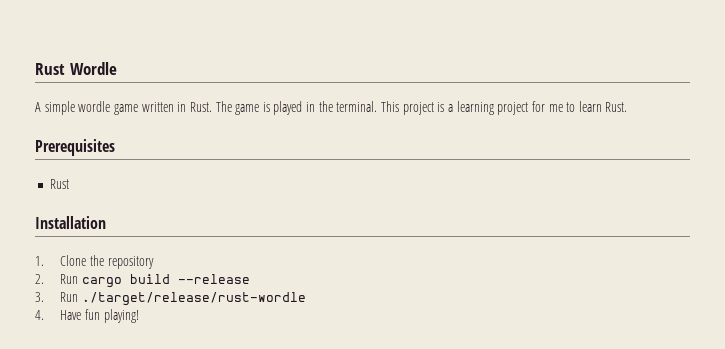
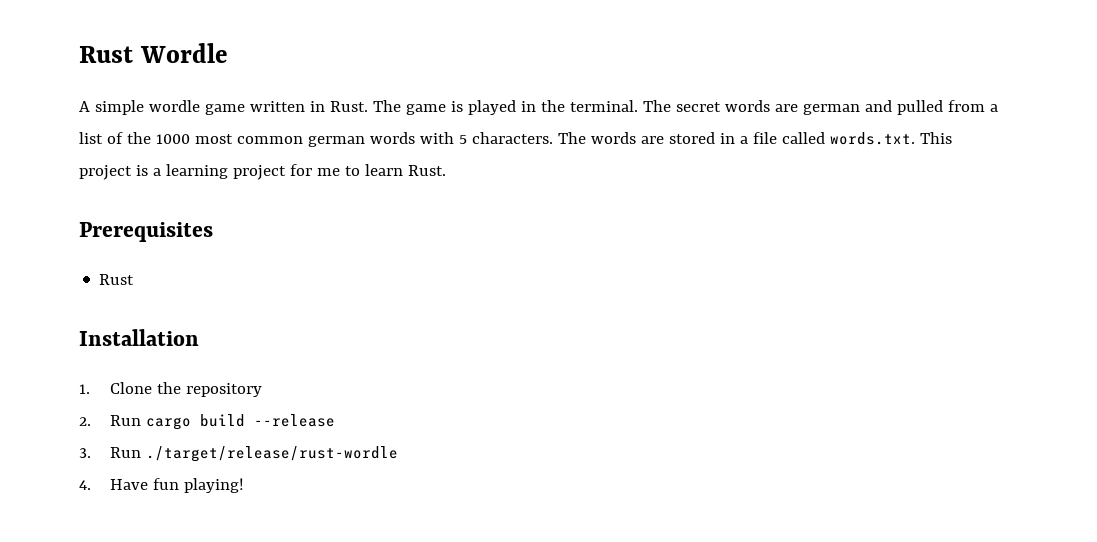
- This project is a learning project for me to learn Rust.
+ The secret words are german and pulled from a list of the 1000 most common german words with 5 characters. The words are stored in a file called words.txt. This project is a learning project for me to learn Rust.

